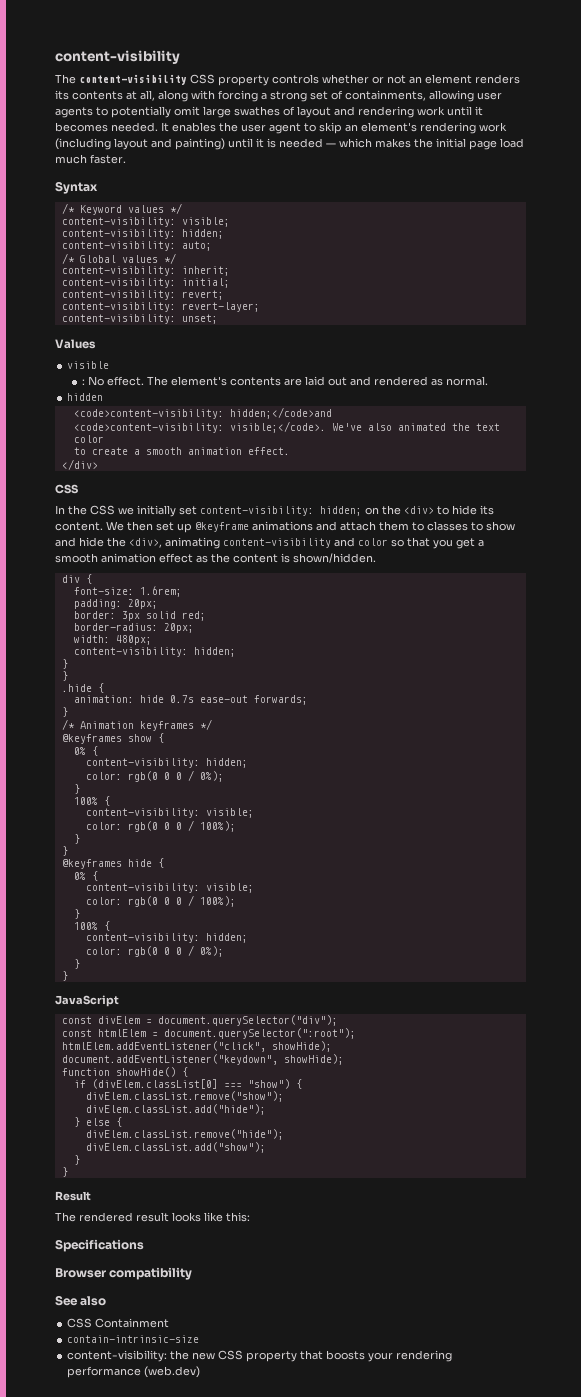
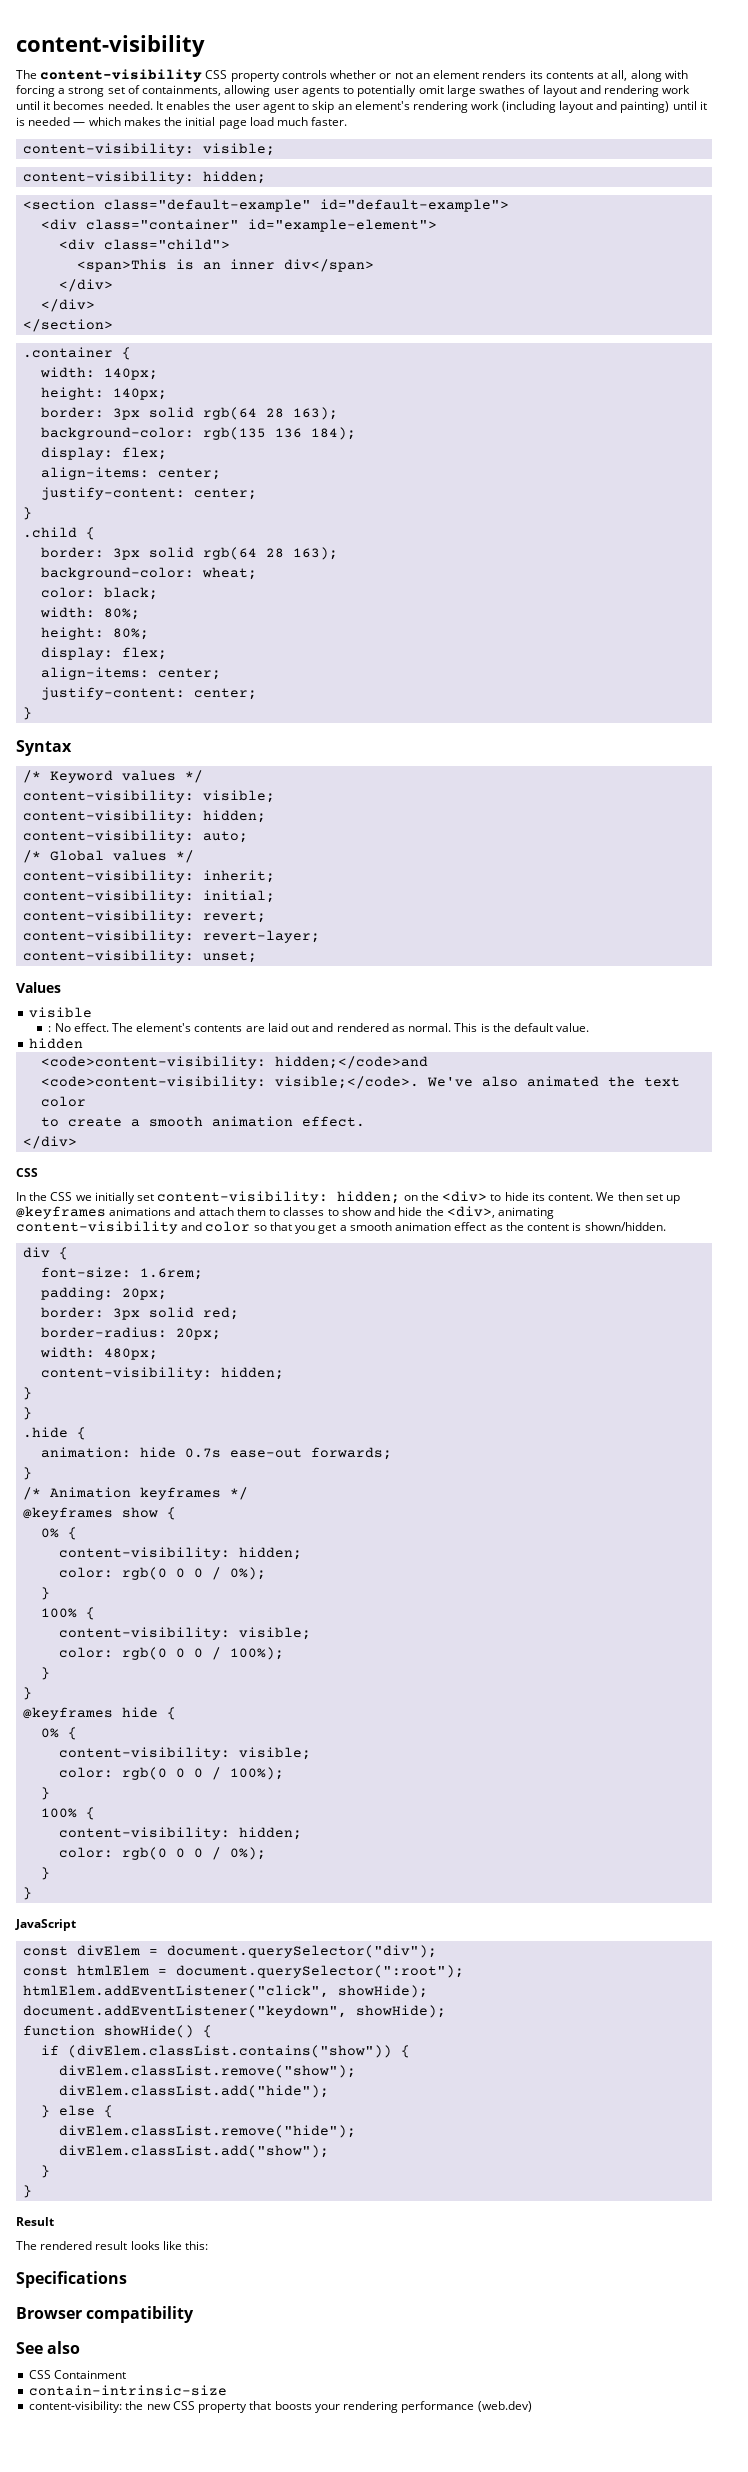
  It enables the user agent to skip an element's rendering work (including layout and painting) until it is needed — which makes the initial page load much faster.
+ content-visibility: visible;
+ content-visibility: hidden;
+ <section class="default-example" id="default-example">
+ <div class="container" id="example-element">
+ <div class="child">
+ <span>This is an inner div</span>
+ </div>
+ </div>
+ </section>
+ .container {
+ width: 140px;
+ height: 140px;
+ border: 3px solid rgb(64 28 163);
+ background-color: rgb(135 136 184);
+ display: flex;
+ align-items: center;
+ justify-content: center;
+ }
+ .child {
+ border: 3px solid rgb(64 28 163);
+ background-color: wheat;
+ color: black;
+ width: 80%;
+ height: 80%;
+ display: flex;
+ align-items: center;
+ justify-content: center;
+ }
+ This is the default value.
- We then set up @keyframe animations and attach them to classes to show and hide the <div>, animating content-visibility and color so that you get a smooth animation effect as the content is shown/hidden.
+ We then set up @keyframes animations and attach them to classes to show and hide the <div>, animating content-visibility and color so that you get a smooth animation effect as the content is shown/hidden.
- if (divElem.classList[0] === "show") {
+ if (divElem.classList.contains("show")) {

